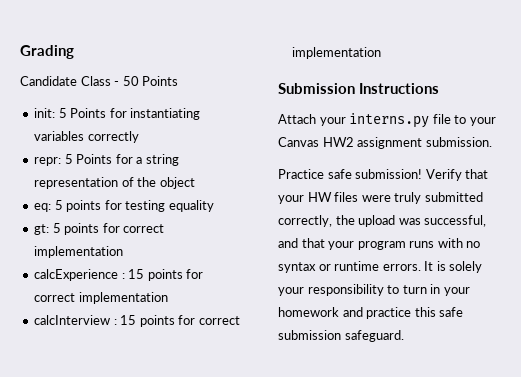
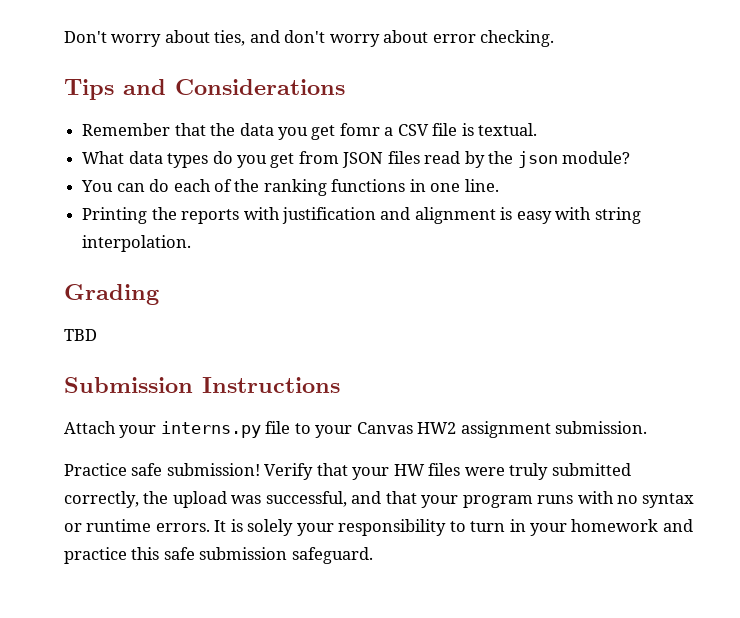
+ Don't worry about ties, and don't worry about error checking.
+ Tips and Considerations
+ Remember that the data you get fomr a CSV file is textual.
+ What data types do you get from JSON files read by the json module?
+ You can do each of the ranking functions in one line.
+ Printing the reports with justification and alignment is easy with string interpolation.
  Grading
- Candidate Class - 50 Points
- init: 5 Points for instantiating variables correctly
- repr: 5 Points for a string representation of the object
- eq: 5 points for testing equality
- gt: 5 points for correct implementation
- calcExperience : 15 points for correct implementation
- calcInterview : 15 points for correct implementation
+ TBD

